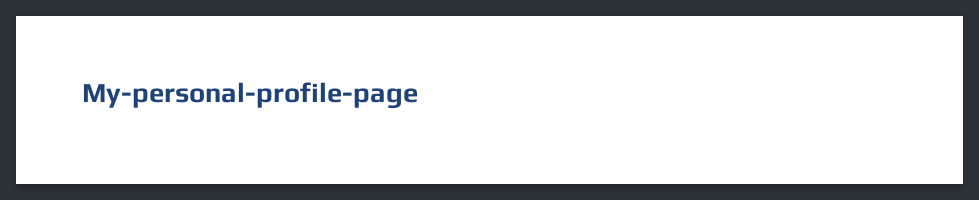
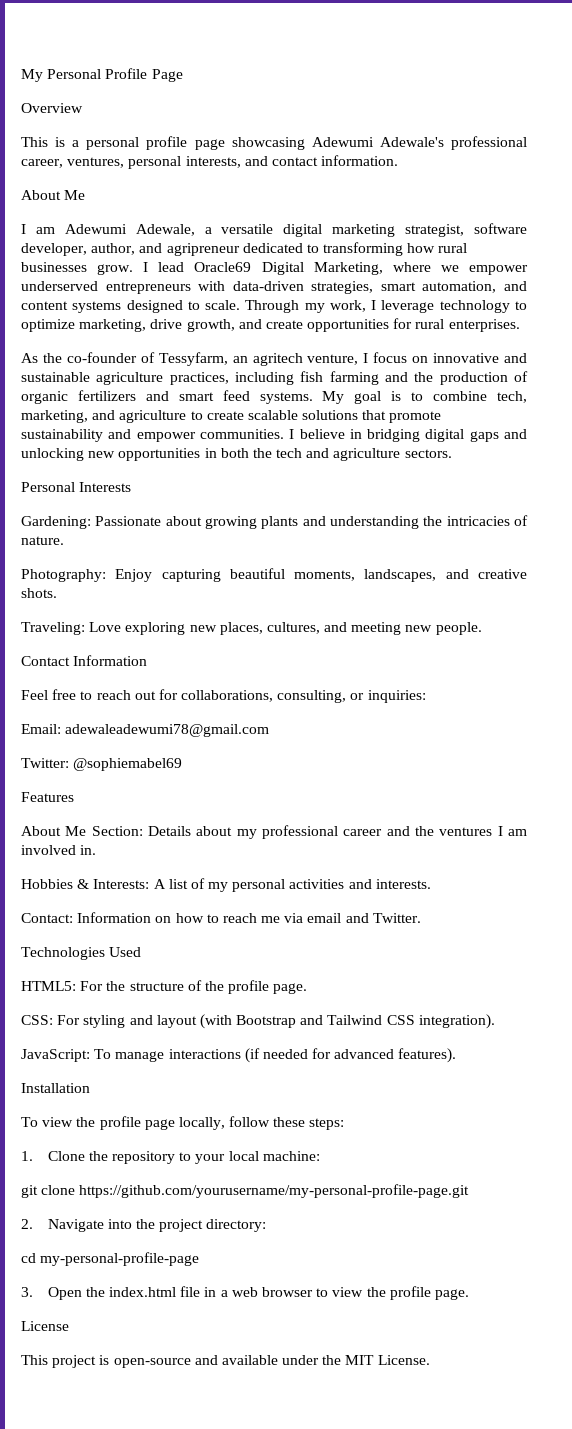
- My-personal-profile-page
+ My Personal Profile Page
+ Overview
+ This is a personal profile page showcasing Adewumi Adewale's professional career, ventures, personal interests, and contact information.
+ About Me
+ I am Adewumi Adewale, a versatile digital marketing strategist, software developer, author, and agripreneur dedicated to transforming how rural businesses grow. I lead Oracle69 Digital Marketing, where we empower underserved entrepreneurs with data-driven strategies, smart automation, and content systems designed to scale. Through my work, I leverage technology to optimize marketing, drive growth, and create opportunities for rural enterprises.
+ As the co-founder of Tessyfarm, an agritech venture, I focus on innovative and sustainable agriculture practices, including fish farming and the production of organic fertilizers and smart feed systems. My goal is to combine tech, marketing, and agriculture to create scalable solutions that promote sustainability and empower communities. I believe in bridging digital gaps and unlocking new opportunities in both the tech and agriculture sectors.
+ Personal Interests
+ Gardening: Passionate about growing plants and understanding the intricacies of nature.
+ Photography: Enjoy capturing beautiful moments, landscapes, and creative shots.
+ Traveling: Love exploring new places, cultures, and meeting new people.
+ Contact Information
+ Feel free to reach out for collaborations, consulting, or inquiries:
+ Email: adewaleadewumi78@gmail.com
+ Twitter: @sophiemabel69
+ Features
+ About Me Section: Details about my professional career and the ventures I am involved in.
+ Hobbies & Interests: A list of my personal activities and interests.
+ Contact: Information on how to reach me via email and Twitter.
+ Technologies Used
+ HTML5: For the structure of the profile page.
+ CSS: For styling and layout (with Bootstrap and Tailwind CSS integration).
+ JavaScript: To manage interactions (if needed for advanced features).
+ Installation
+ To view the profile page locally, follow these steps:
+ 1. Clone the repository to your local machine:
+ git clone https://github.com/yourusername/my-personal-profile-page.git
+ 2. Navigate into the project directory:
+ cd my-personal-profile-page
+ 3. Open the index.html file in a web browser to view the profile page.
+ License
+ This project is open-source and available under the MIT License.

